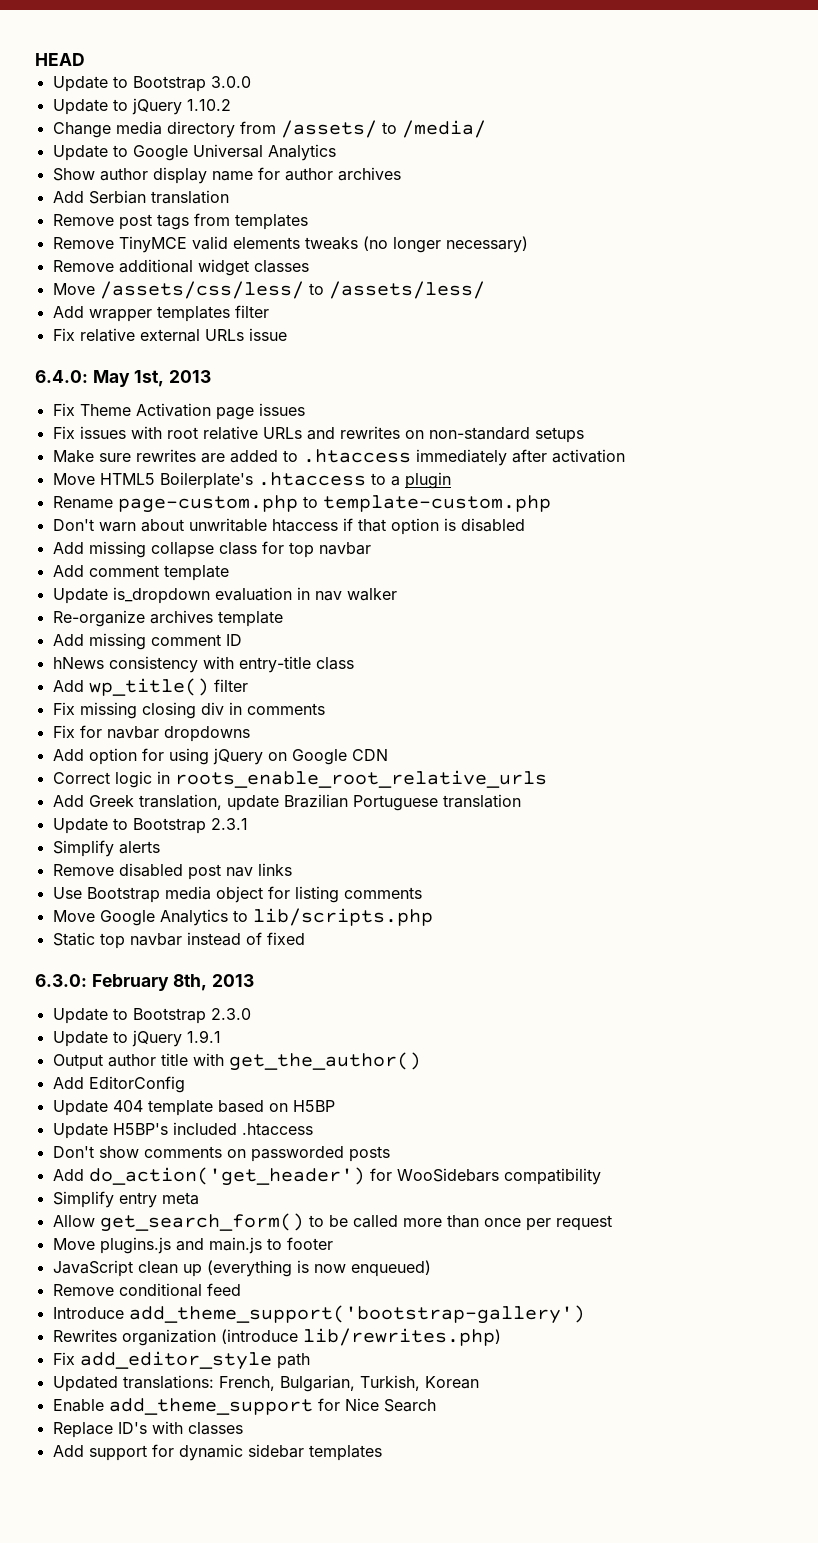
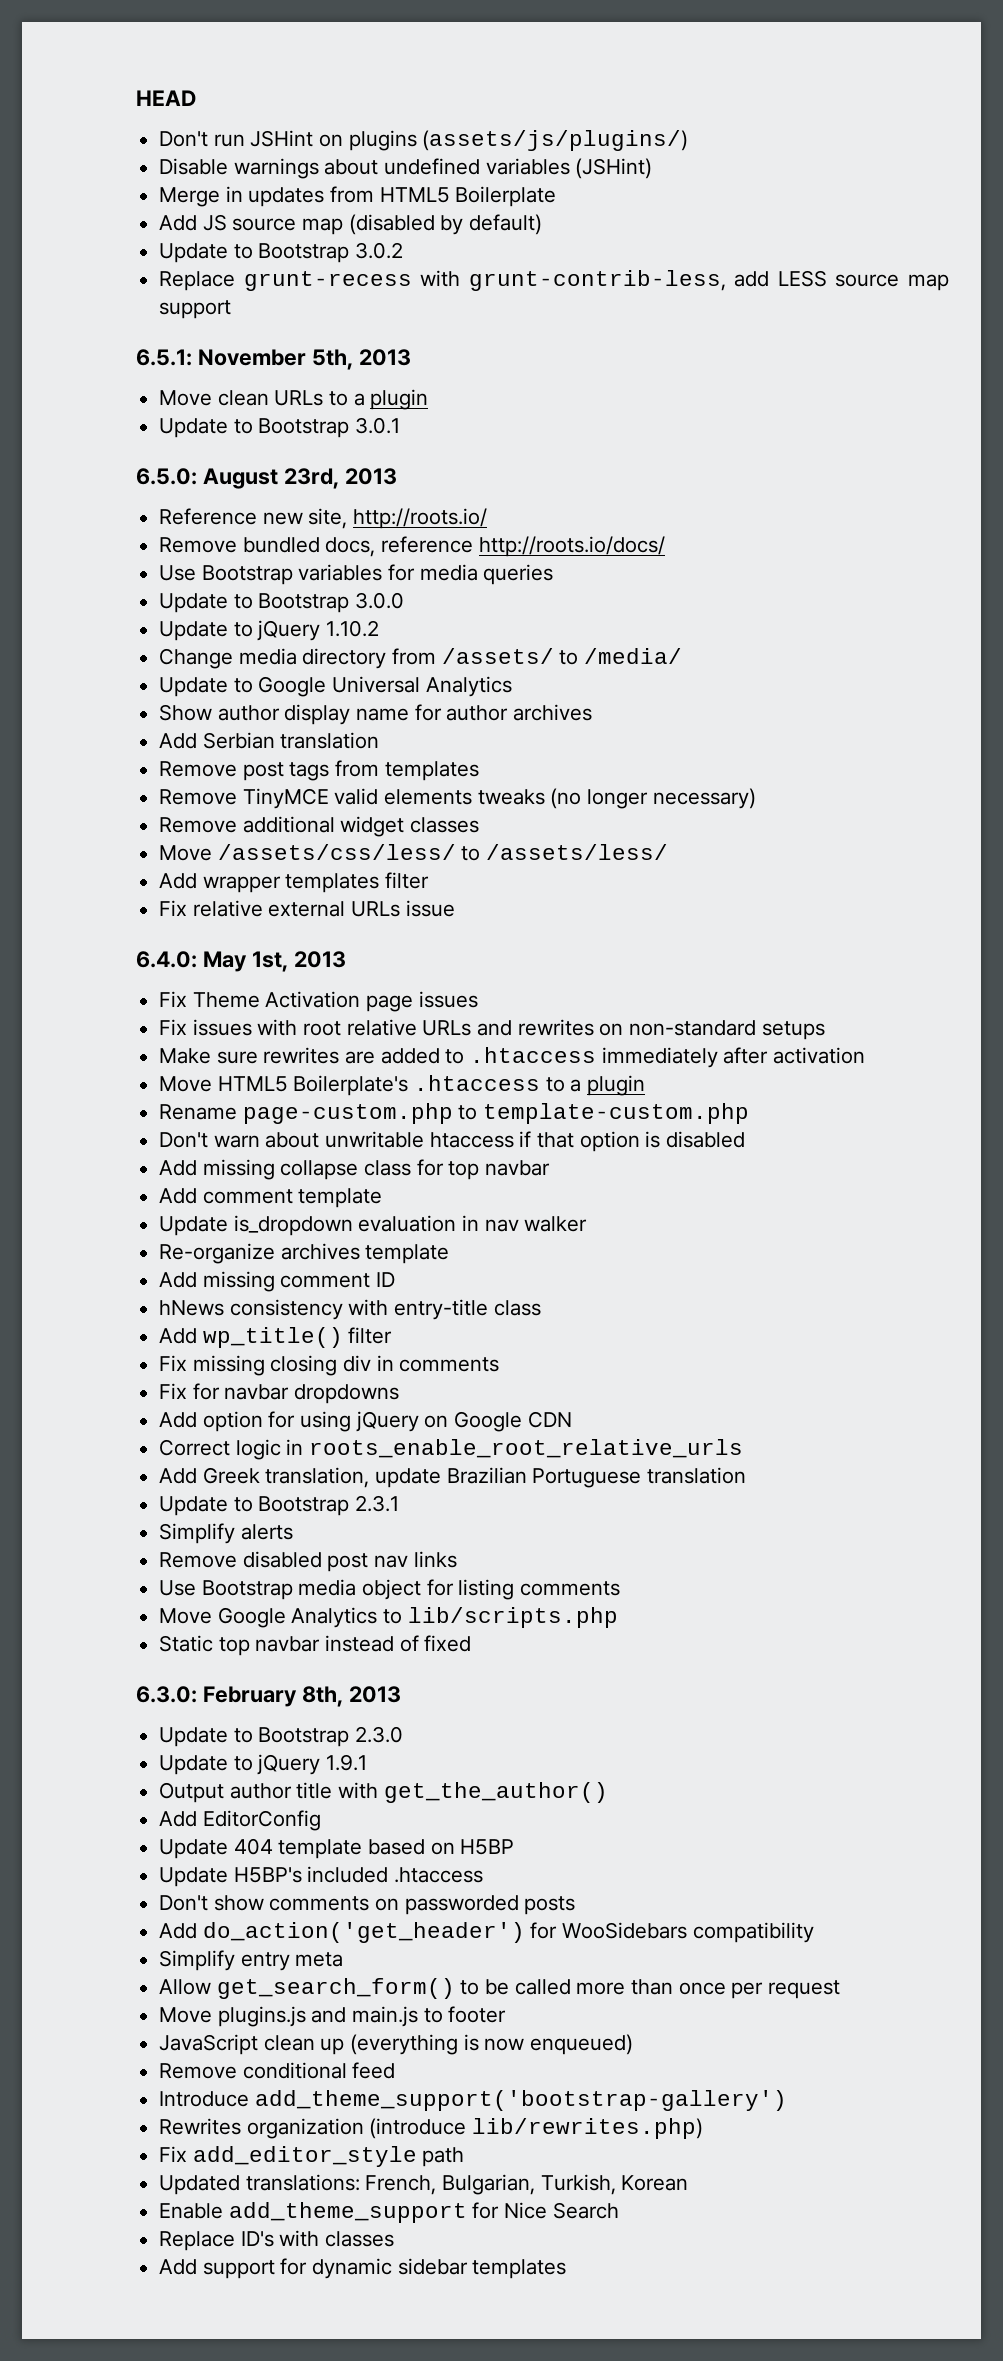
+ Don't run JSHint on plugins (assets/js/plugins/)
+ Disable warnings about undefined variables (JSHint)
+ Merge in updates from HTML5 Boilerplate
+ Add JS source map (disabled by default)
+ Update to Bootstrap 3.0.2
+ Replace grunt-recess with grunt-contrib-less, add LESS source map support
+ 6.5.1: November 5th, 2013
+ Move clean URLs to a plugin
+ Update to Bootstrap 3.0.1
+ 6.5.0: August 23rd, 2013
+ Reference new site, http://roots.io/
+ Remove bundled docs, reference http://roots.io/docs/
+ Use Bootstrap variables for media queries

